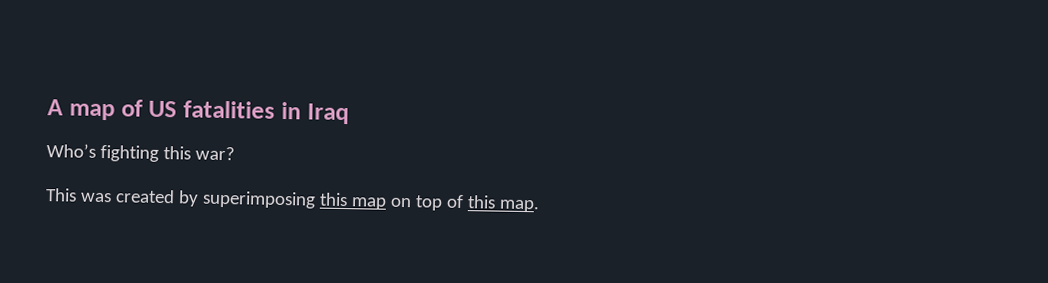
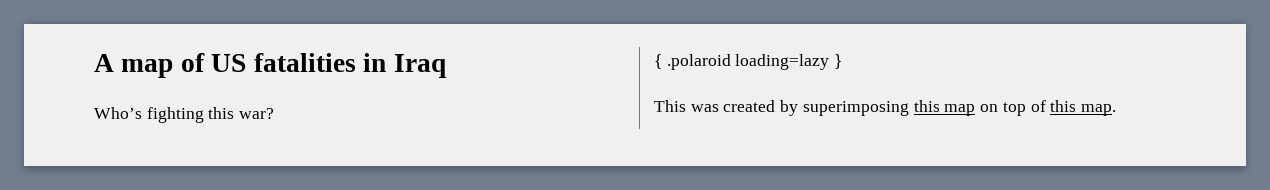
+ { .polaroid loading=lazy }

